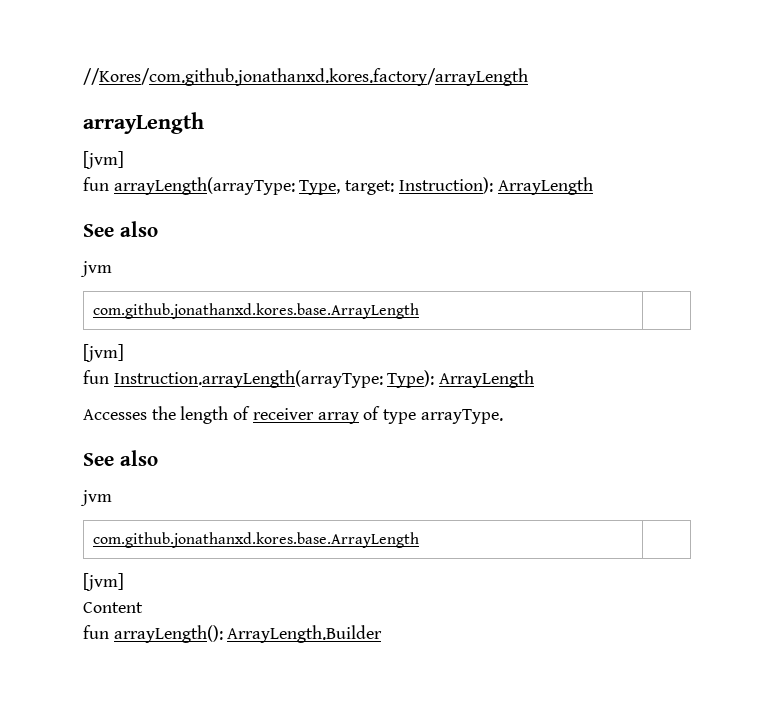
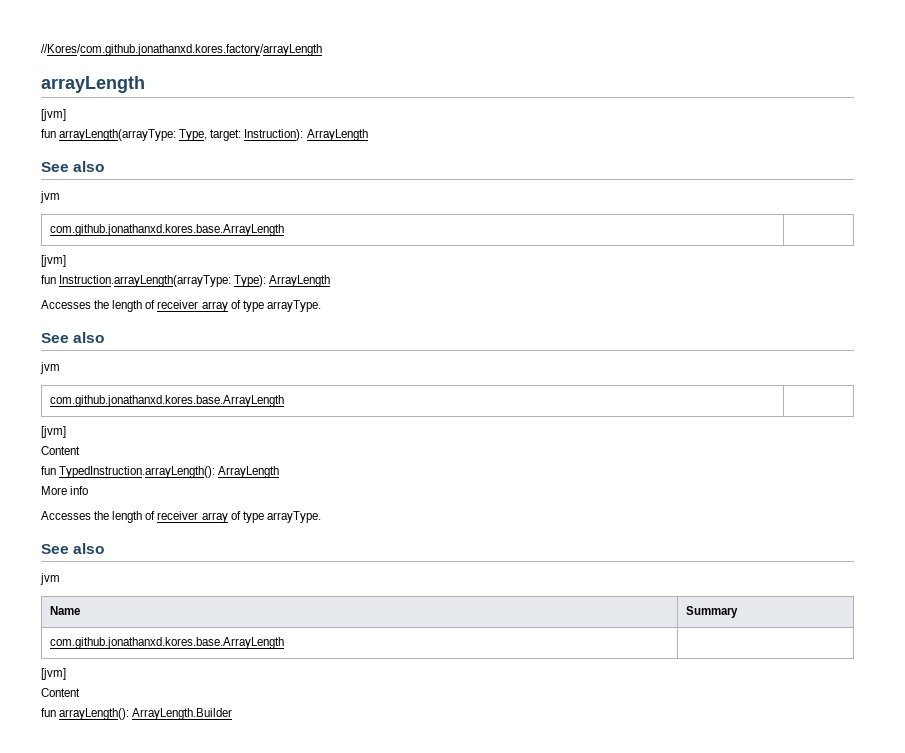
+ fun TypedInstruction.arrayLength(): ArrayLength
+ More info
+ Accesses the length of receiver array of type arrayType.
+ See also
+ jvm
+ Name | Summary
+ com.github.jonathanxd.kores.base.ArrayLength |
+ [jvm]
+ Content

